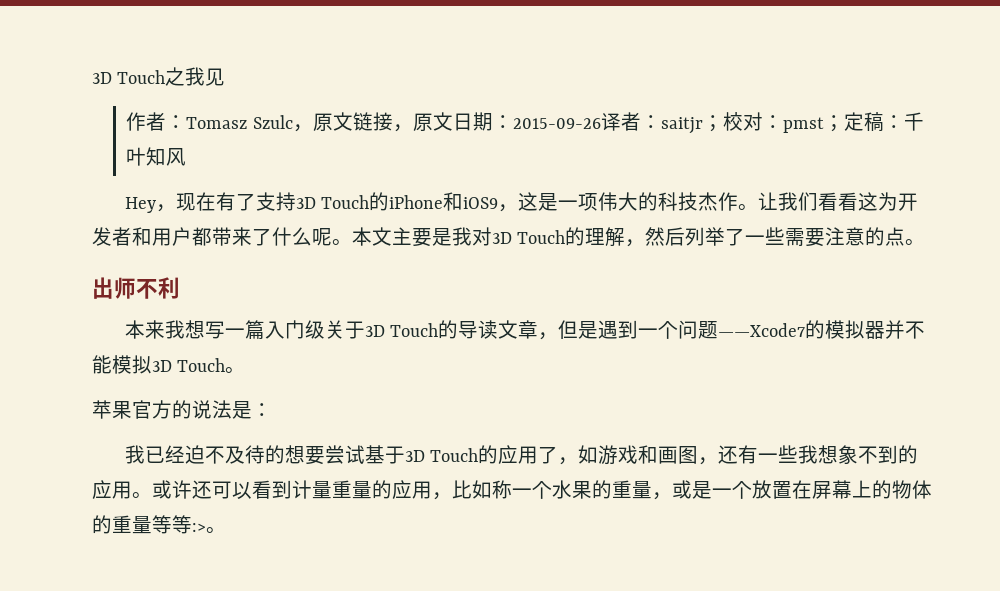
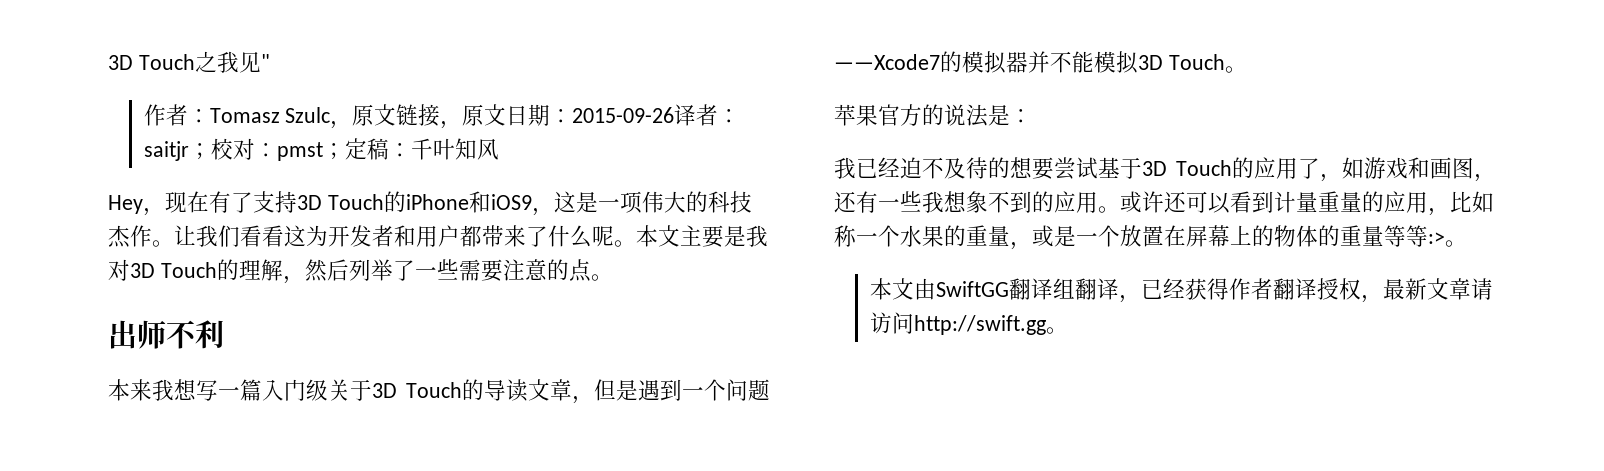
- 3D Touch之我见
+ 3D Touch之我见"
+ 本文由SwiftGG翻译组翻译，已经获得作者翻译授权，最新文章请访问http://swift.gg。

